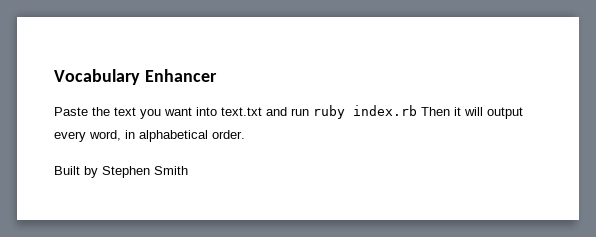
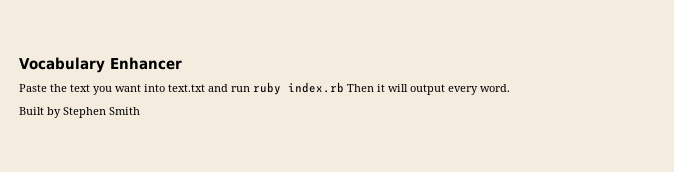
- Paste the text you want into text.txt and run ruby index.rb Then it will output every word, in alphabetical order.
+ Paste the text you want into text.txt and run ruby index.rb Then it will output every word.

